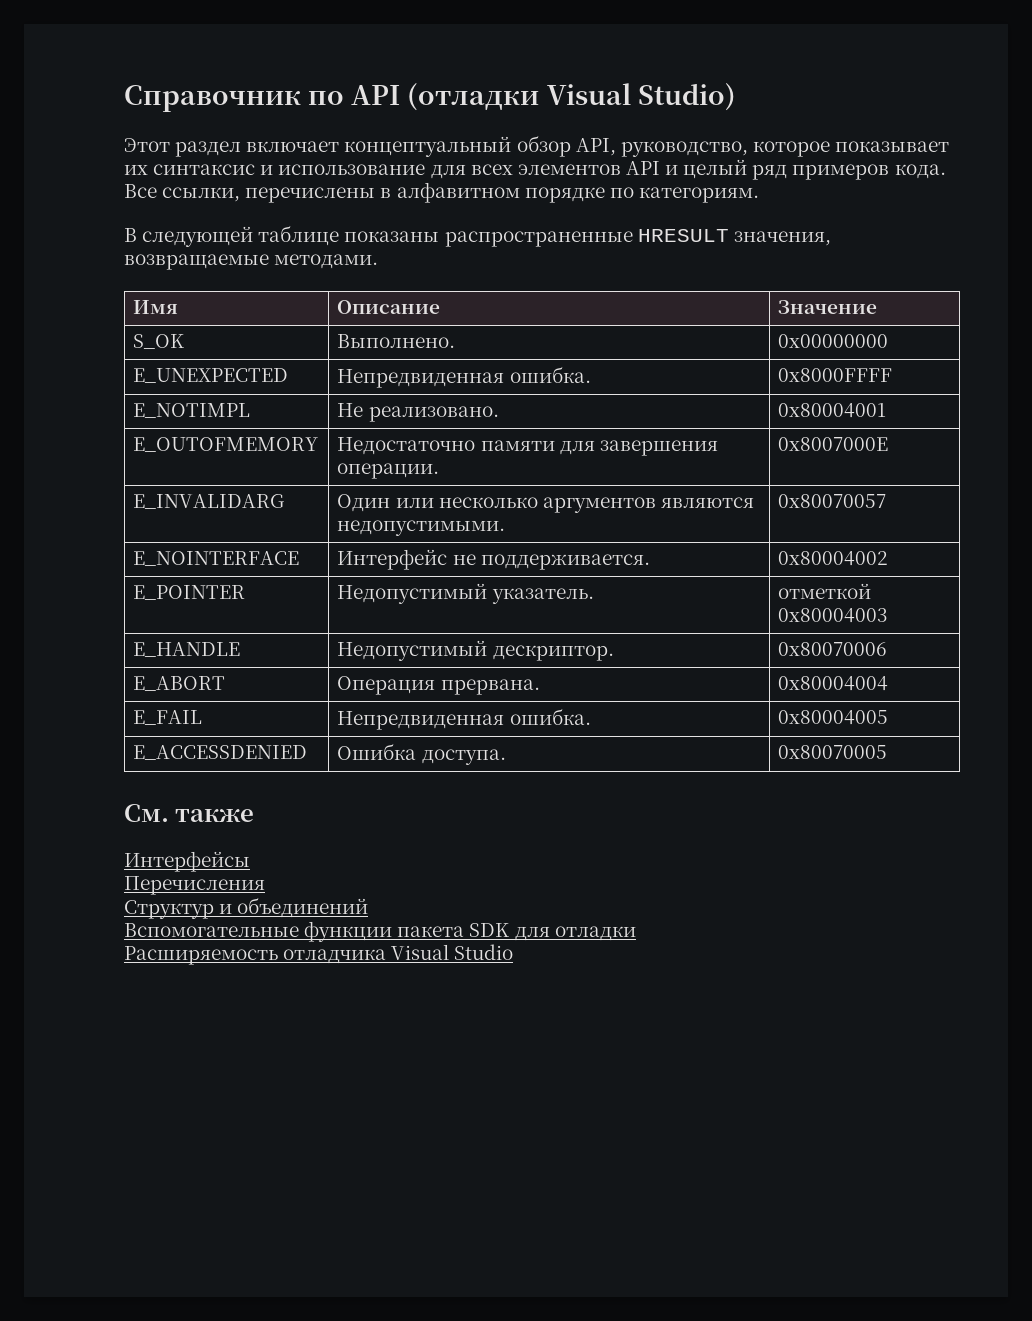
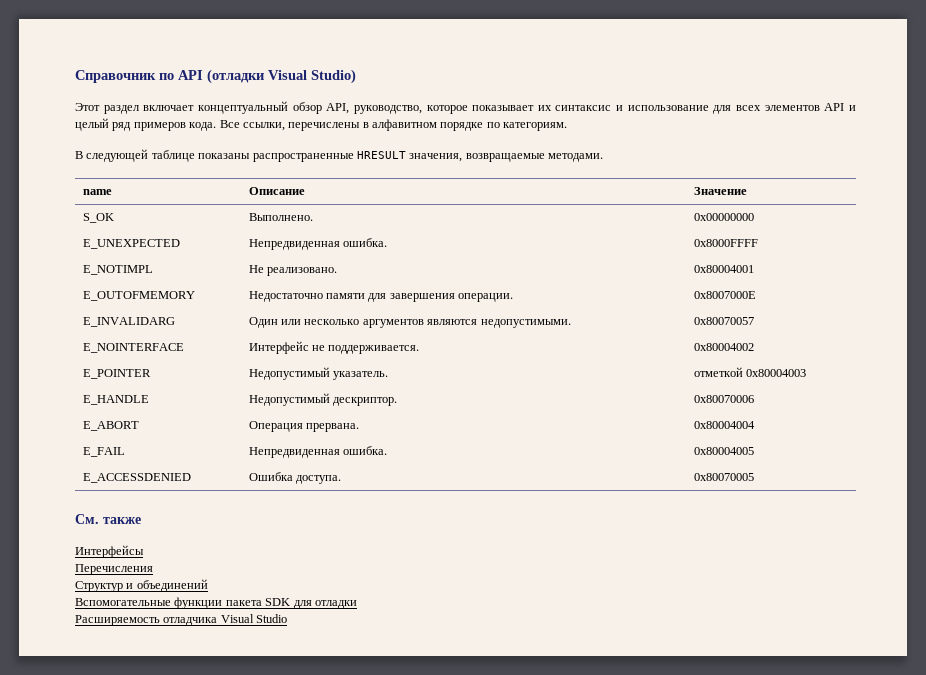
- Имя | Описание | Значение
+ name | Описание | Значение

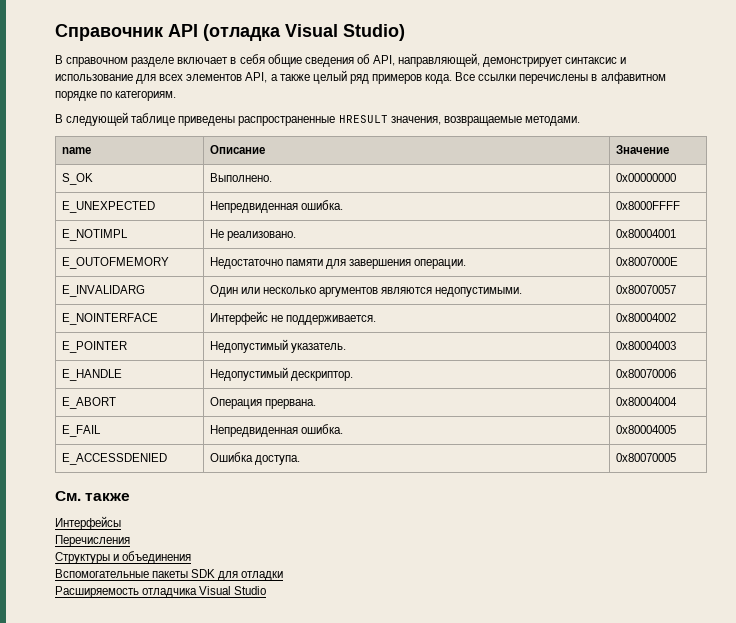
- Справочник по API (отладки Visual Studio)
+ Справочник API (отладка Visual Studio)
- Этот раздел включает концептуальный обзор API, руководство, которое показывает их синтаксис и использование для всех элементов API и целый ряд примеров кода.
+ В справочном разделе включает в себя общие сведения об API, направляющей, демонстрирует синтаксис и использование для всех элементов API, а также целый ряд примеров кода.
- Все ссылки, перечислены в алфавитном порядке по категориям.
+ Все ссылки перечислены в алфавитном порядке по категориям.
- В следующей таблице показаны распространенные HRESULT значения, возвращаемые методами.
+ В следующей таблице приведены распространенные HRESULT значения, возвращаемые методами.
- E_POINTER | Недопустимый указатель. | отметкой 0x80004003
+ E_POINTER | Недопустимый указатель. | 0x80004003
- Структур и объединений
+ Структуры и объединения
- Вспомогательные функции пакета SDK для отладки
+ Вспомогательные пакеты SDK для отладки

